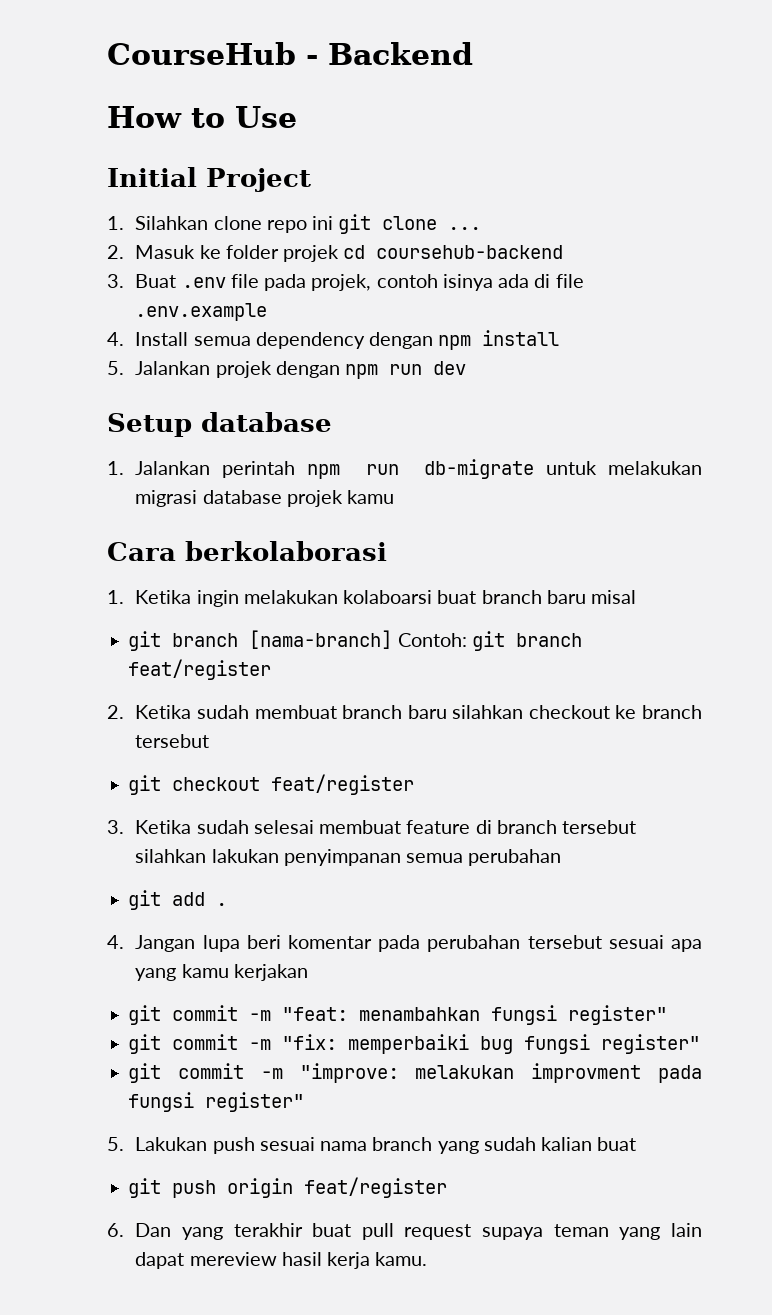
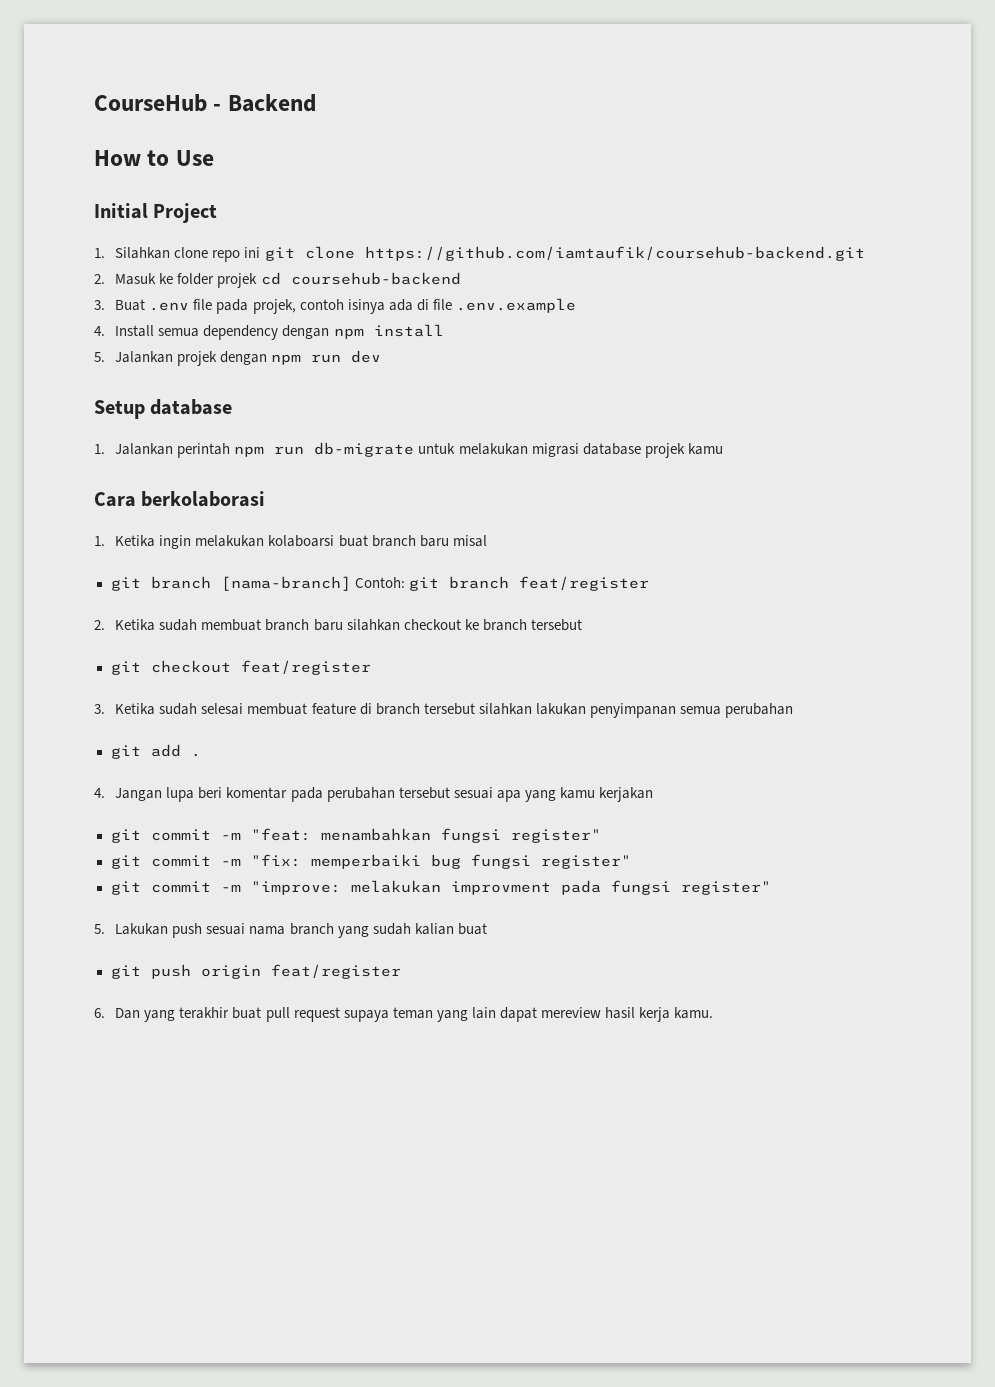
- 1. Silahkan clone repo ini git clone ...
+ 1. Silahkan clone repo ini git clone https://github.com/iamtaufik/coursehub-backend.git

